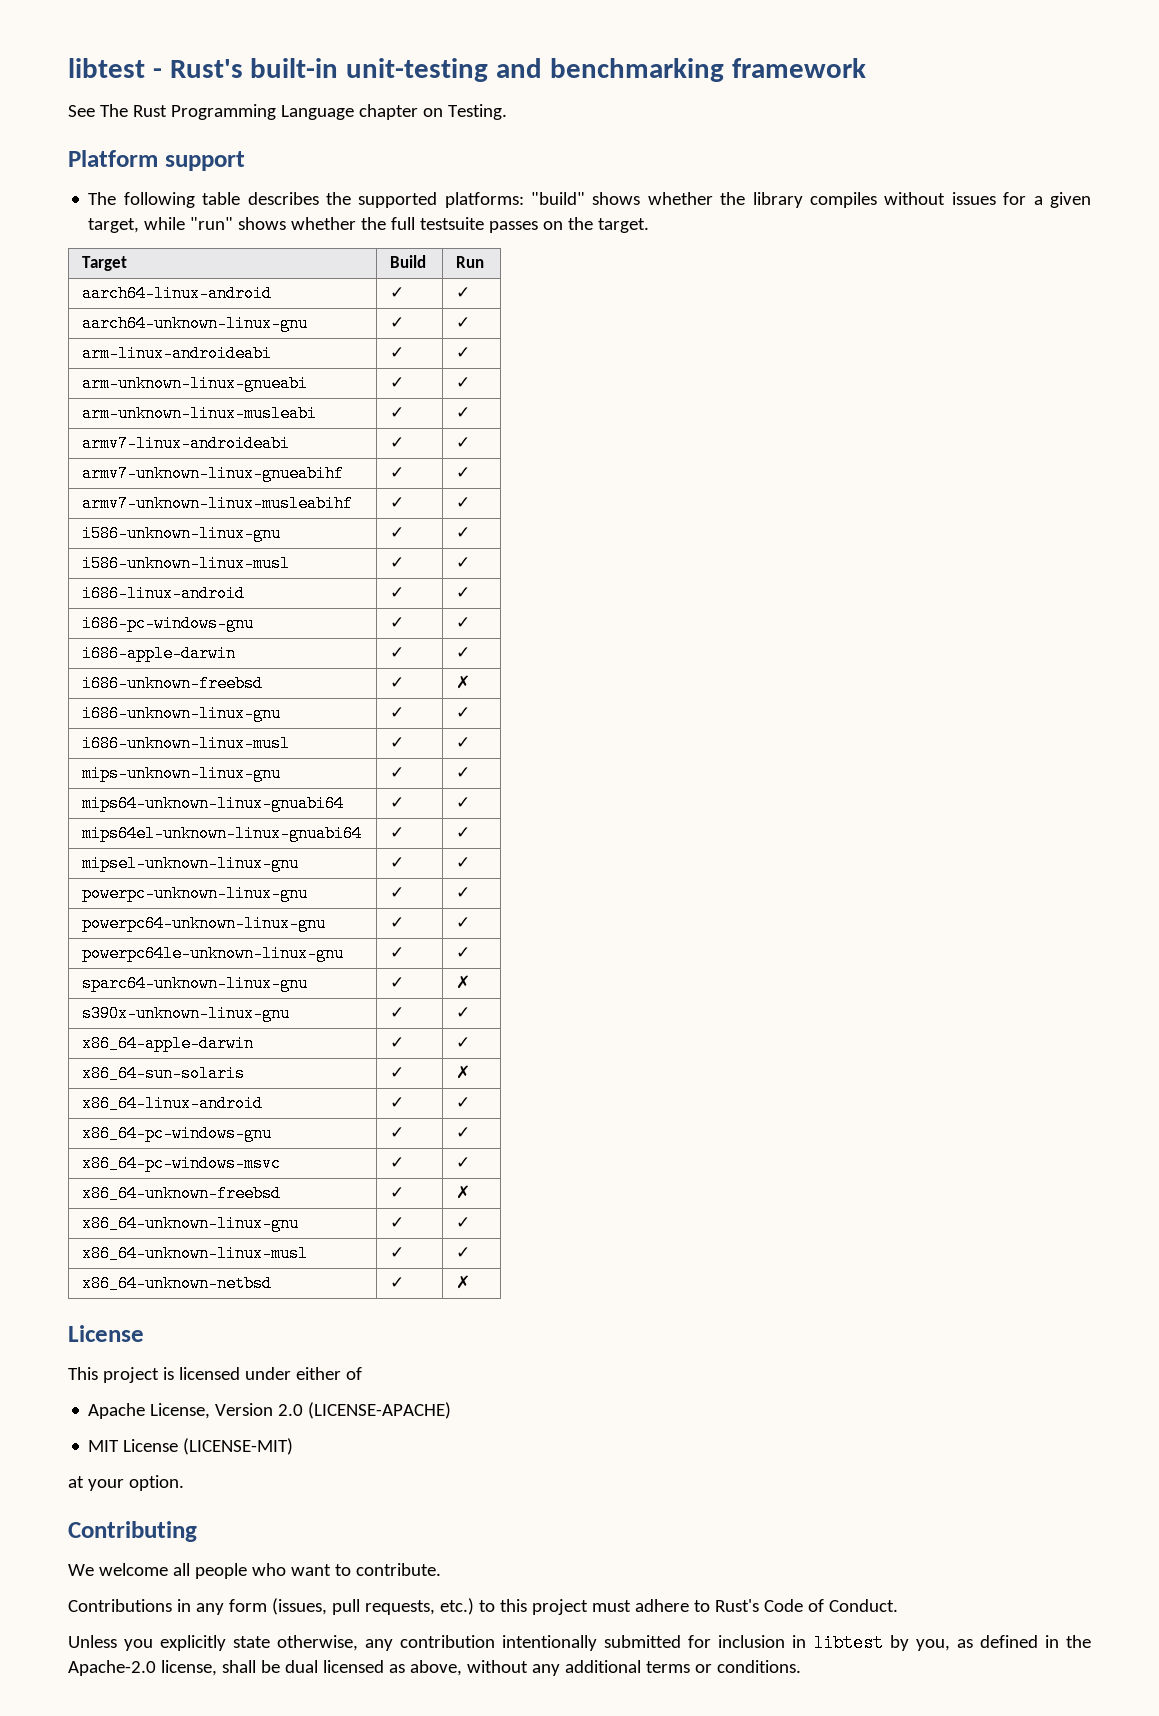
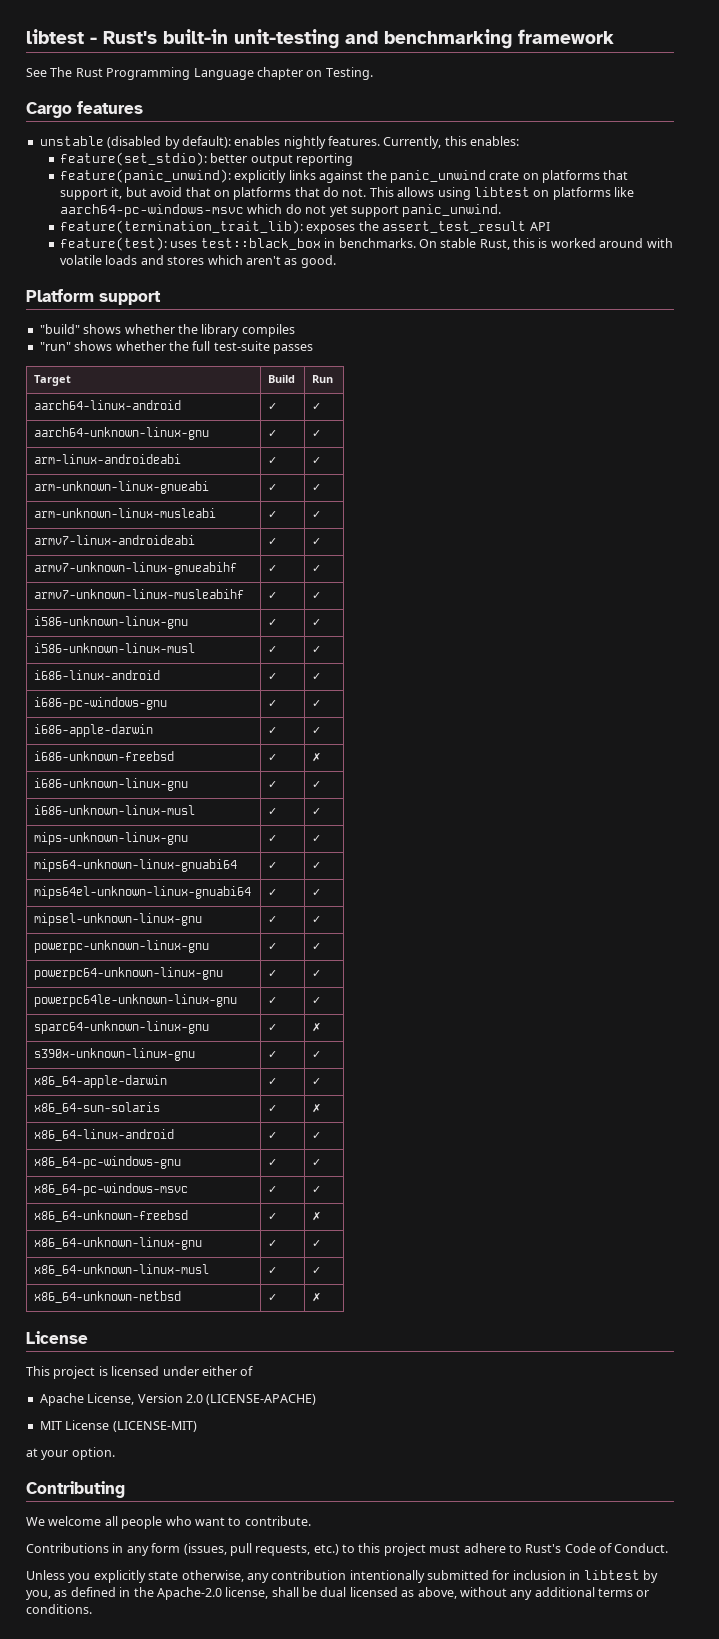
+ Cargo features
+ unstable (disabled by default): enables nightly features. Currently, this enables:
+ feature(set_stdio): better output reporting
+ feature(panic_unwind): explicitly links against the panic_unwind crate on platforms that support it, but avoid that on platforms that do not. This allows using libtest on platforms like aarch64-pc-windows-msvc which do not yet support panic_unwind.
+ feature(termination_trait_lib): exposes the assert_test_result API
+ feature(test): uses test::black_box in benchmarks. On stable Rust, this is worked around with volatile loads and stores which aren't as good.
  Platform support
- The following table describes the supported platforms: "build" shows whether the library compiles without issues for a given target, while "run" shows whether the full testsuite passes on the target.
+ "build" shows whether the library compiles
+ "run" shows whether the full test-suite passes

